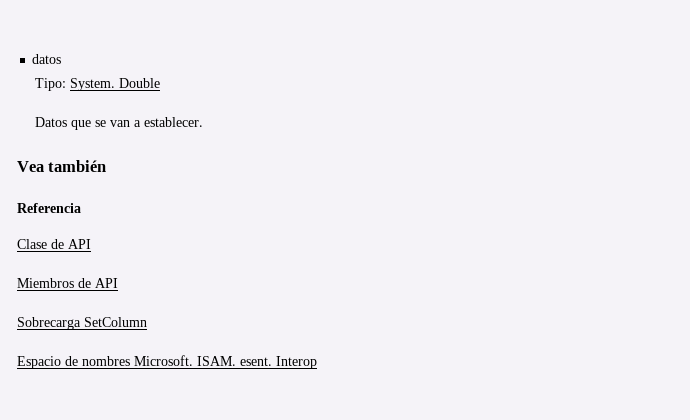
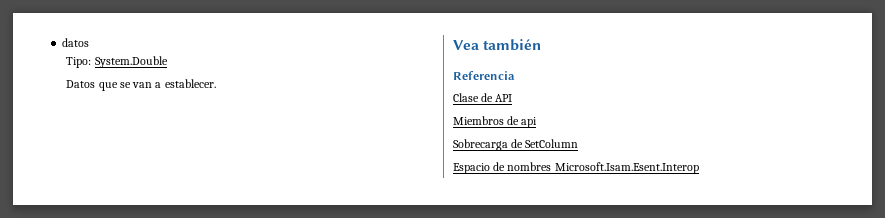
- Tipo: System. Double
+ Tipo: System.Double
- Miembros de API
+ Miembros de api
- Sobrecarga SetColumn
+ Sobrecarga de SetColumn
- Espacio de nombres Microsoft. ISAM. esent. Interop
+ Espacio de nombres Microsoft.Isam.Esent.Interop

